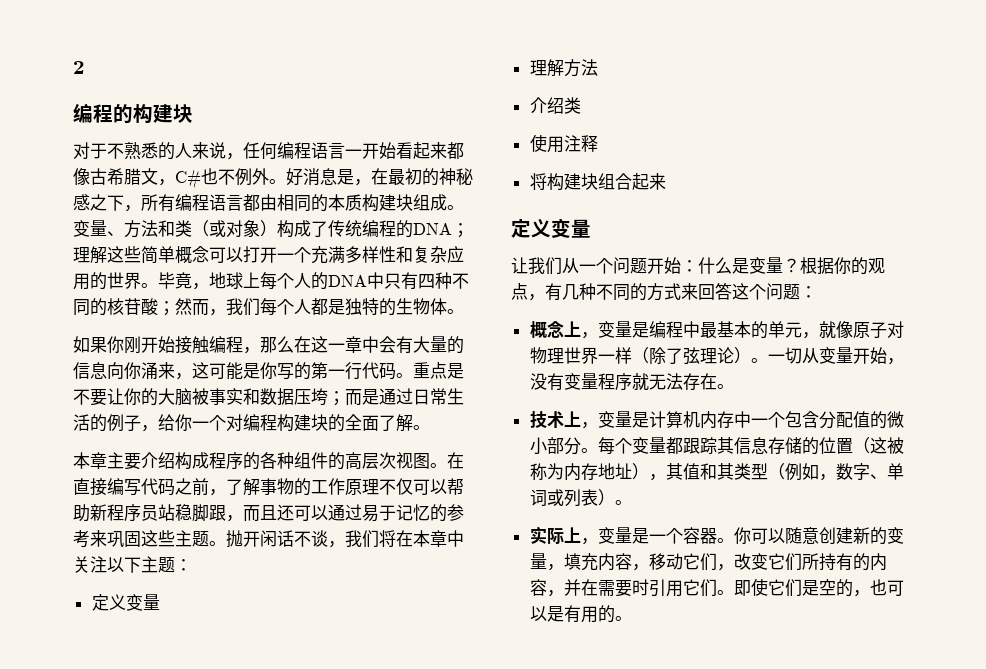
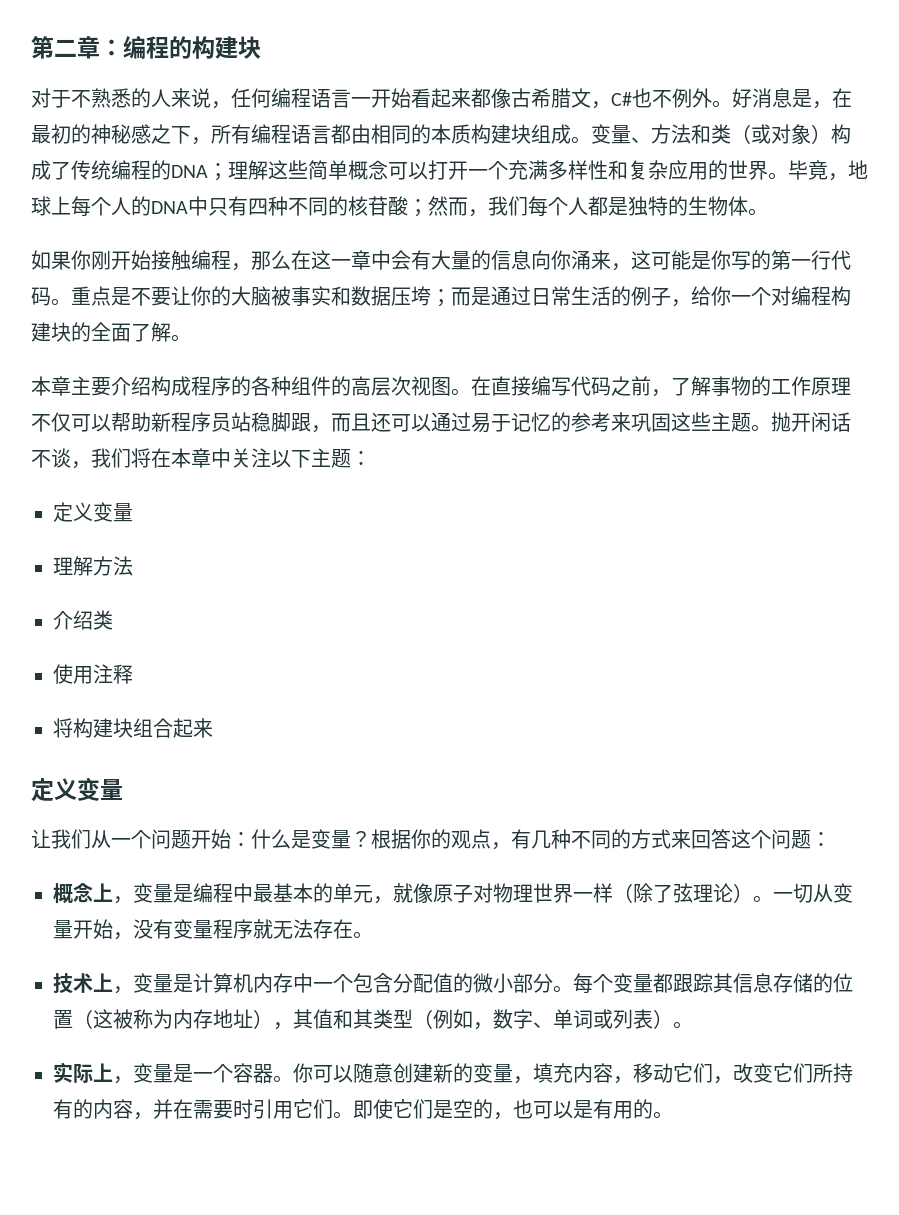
- 2
- 编程的构建块
+ 第二章：编程的构建块

